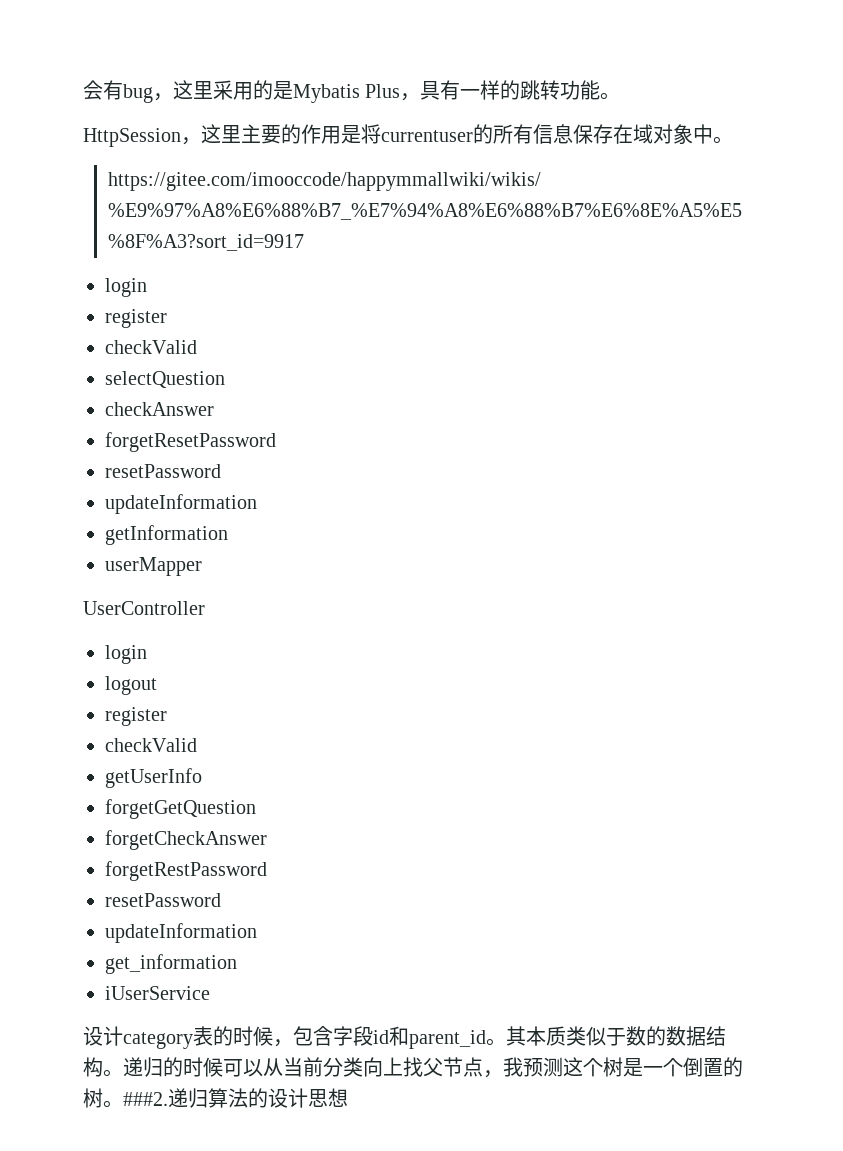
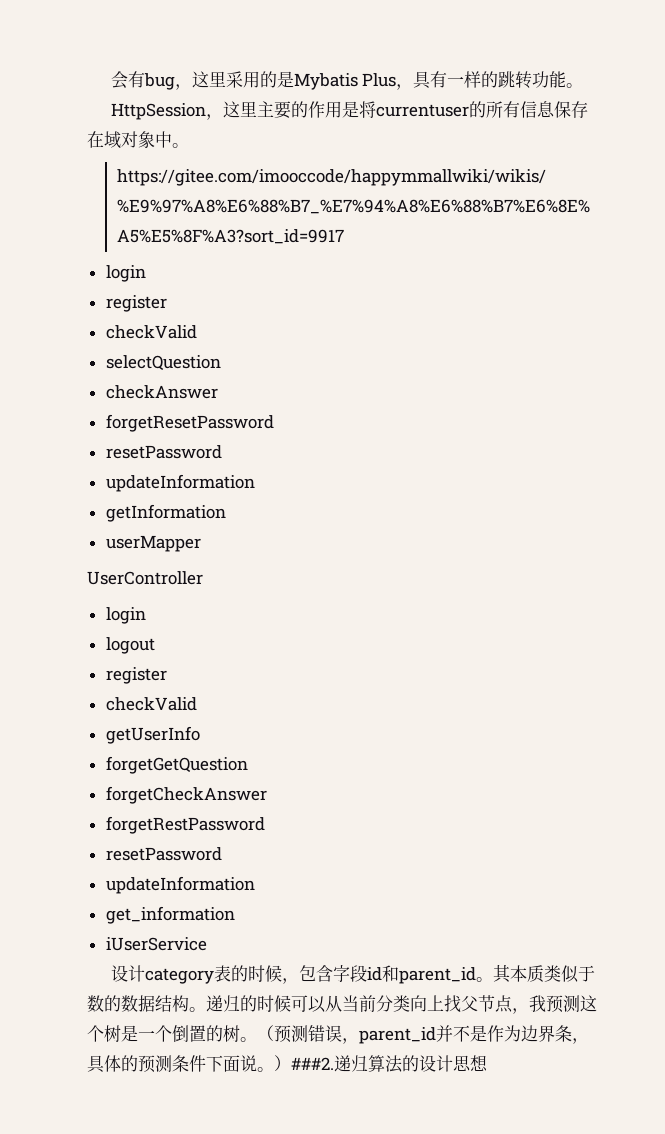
- ###2.
+ （预测错误，parent_id并不是作为边界条，具体的预测条件下面说。）###2.

